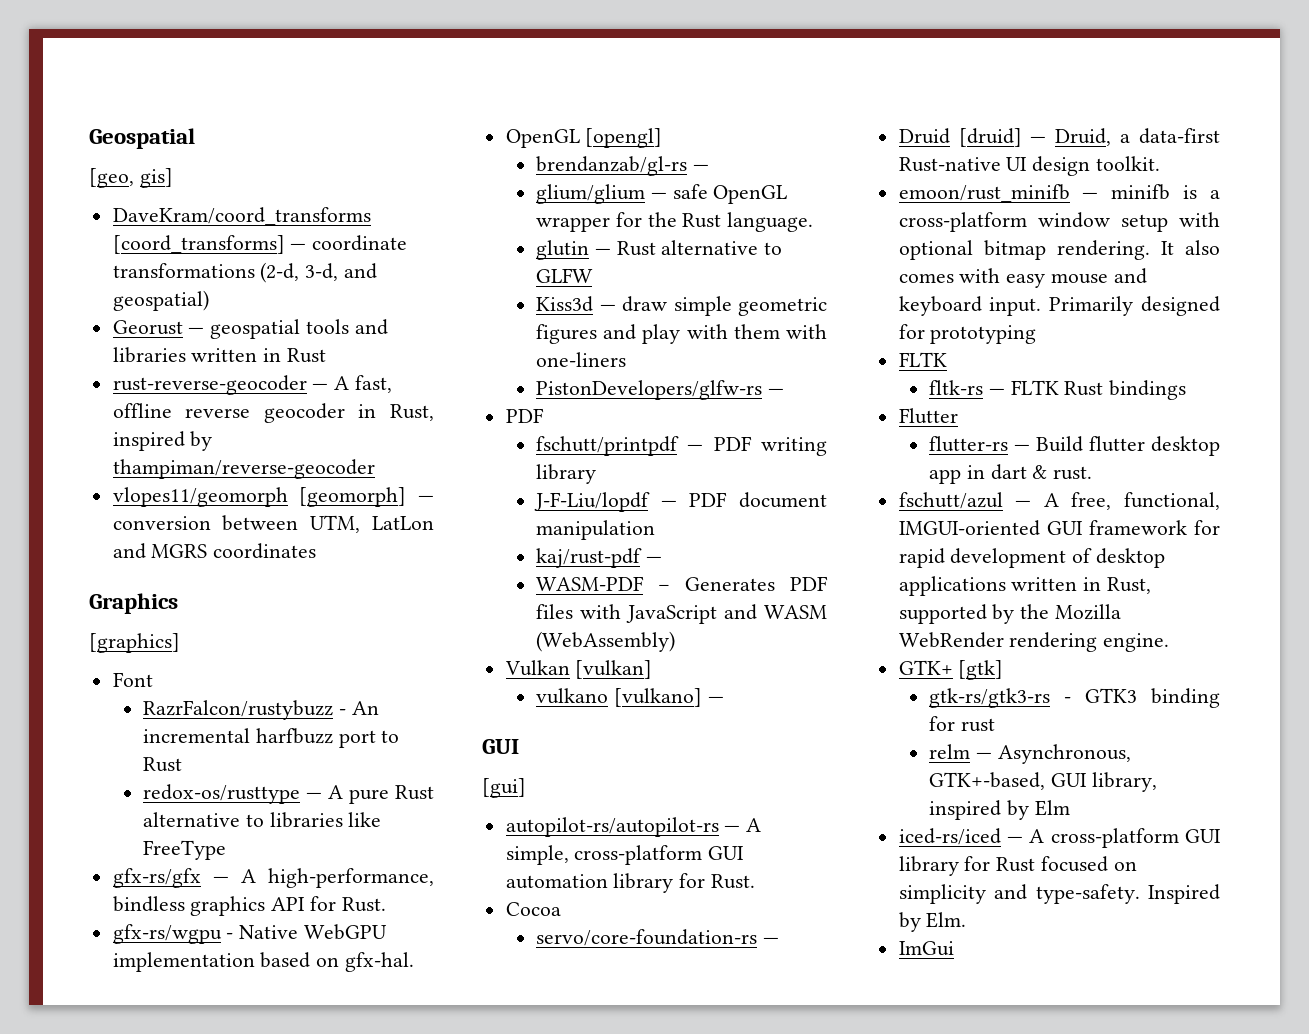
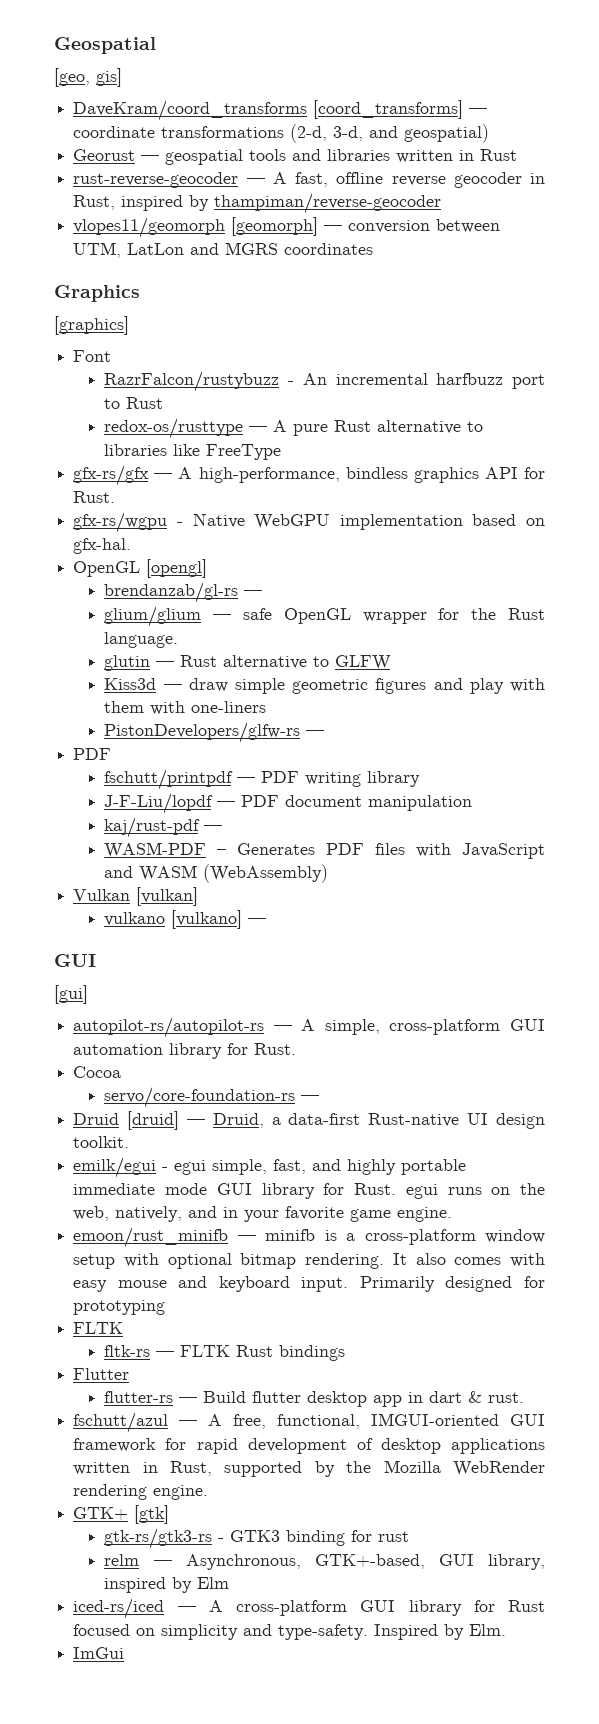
+ emilk/egui - egui simple, fast, and highly portable immediate mode GUI library for Rust. egui runs on the web, natively, and in your favorite game engine.

